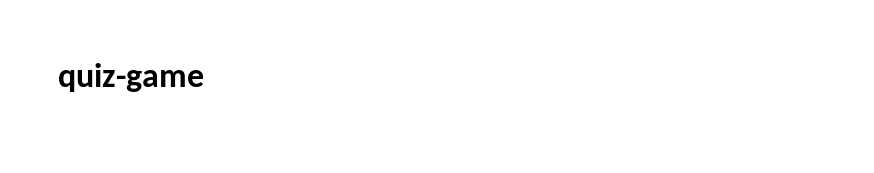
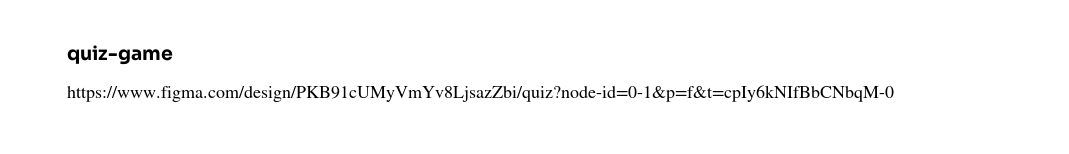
+ https://www.figma.com/design/PKB91cUMyVmYv8LjsazZbi/quiz?node-id=0-1&p=f&t=cpIy6kNIfBbCNbqM-0

